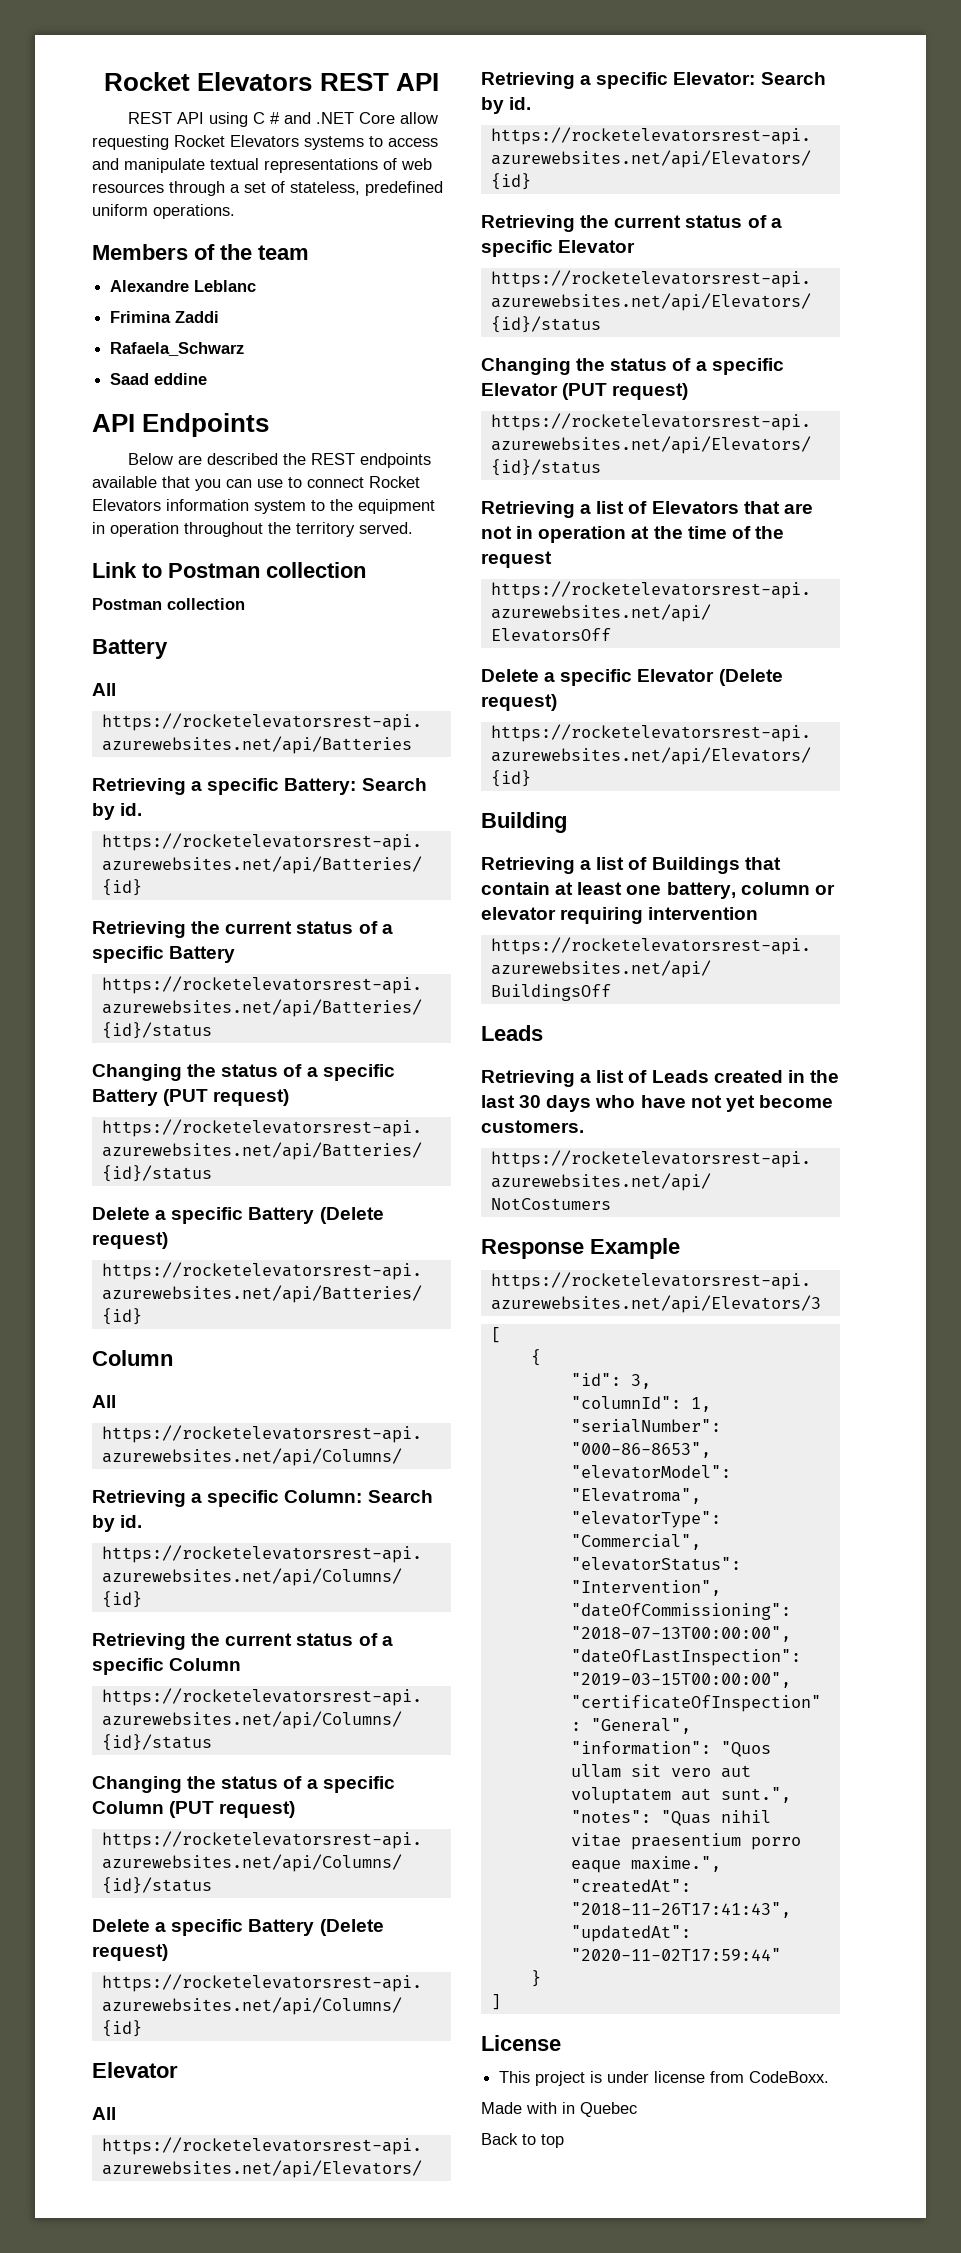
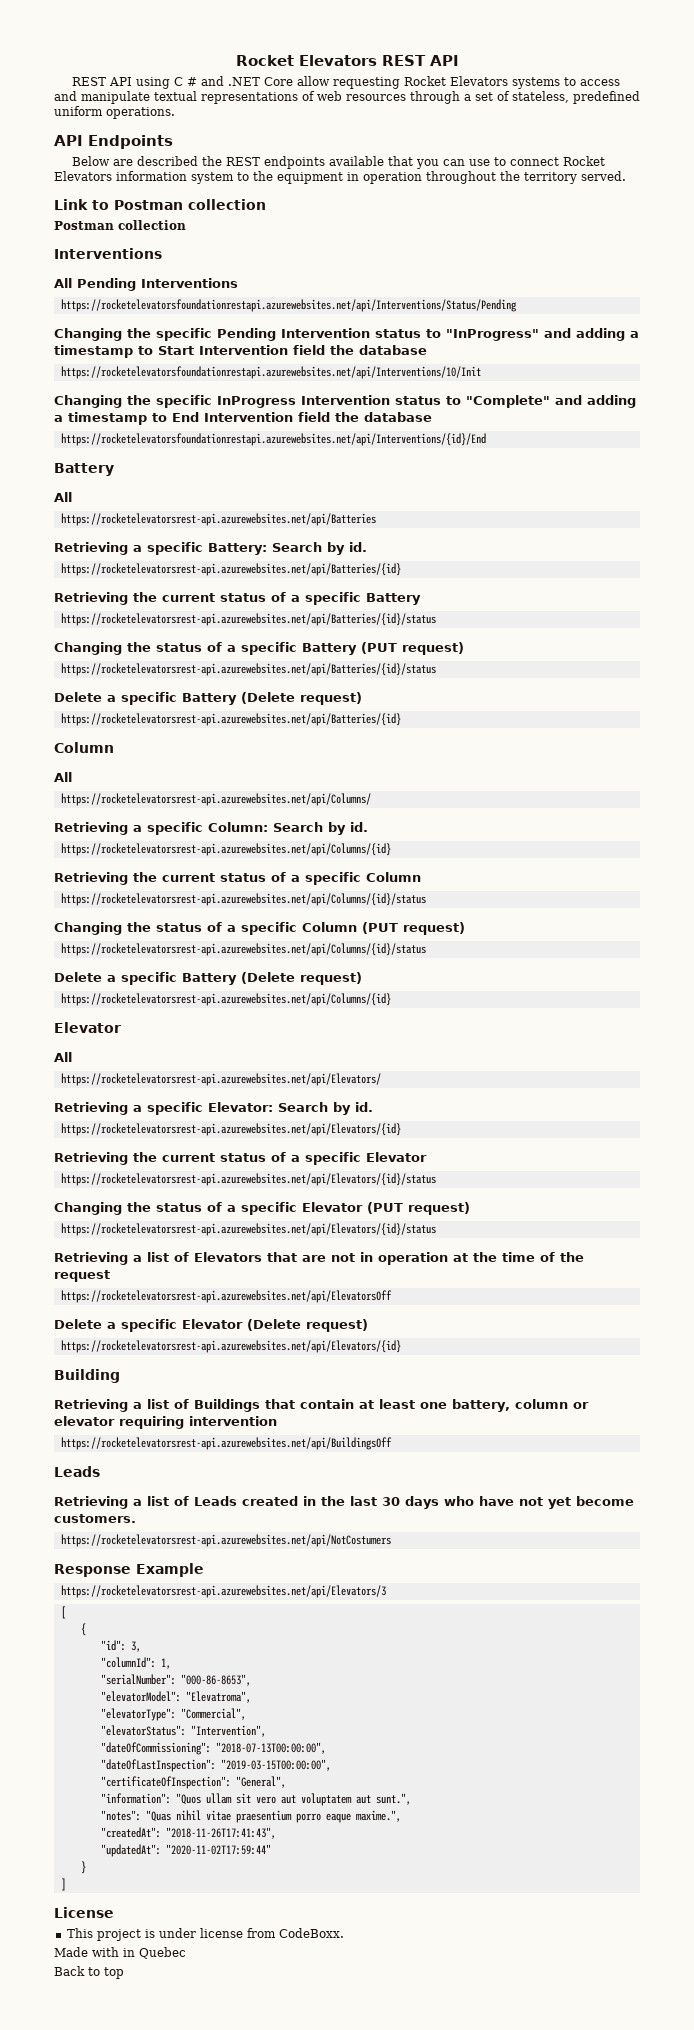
- Members of the team
- Alexandre Leblanc
- Frimina Zaddi
- Rafaela_Schwarz
- Saad eddine
  Link to Postman collection
  Postman collection
+ Interventions
+ All Pending Interventions
+ https://rocketelevatorsfoundationrestapi.azurewebsites.net/api/Interventions/Status/Pending
+ Changing the specific Pending Intervention status to "InProgress" and adding a timestamp to Start Intervention field the database
+ https://rocketelevatorsfoundationrestapi.azurewebsites.net/api/Interventions/10/Init
+ Changing the specific InProgress Intervention status to "Complete" and adding a timestamp to End Intervention field the database
+ https://rocketelevatorsfoundationrestapi.azurewebsites.net/api/Interventions/{id}/End

